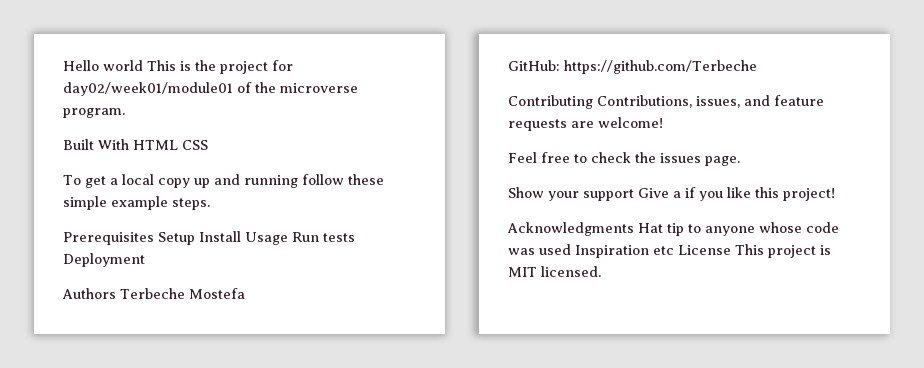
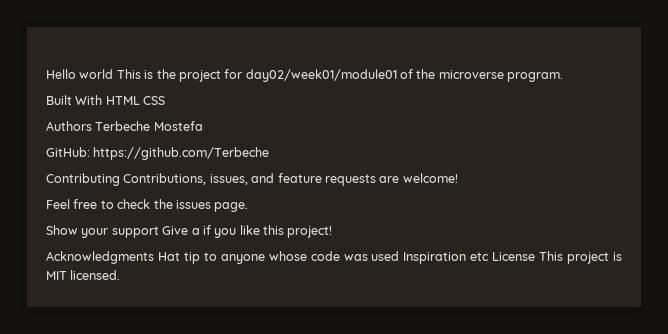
- To get a local copy up and running follow these simple example steps.
- Prerequisites Setup Install Usage Run tests Deployment

